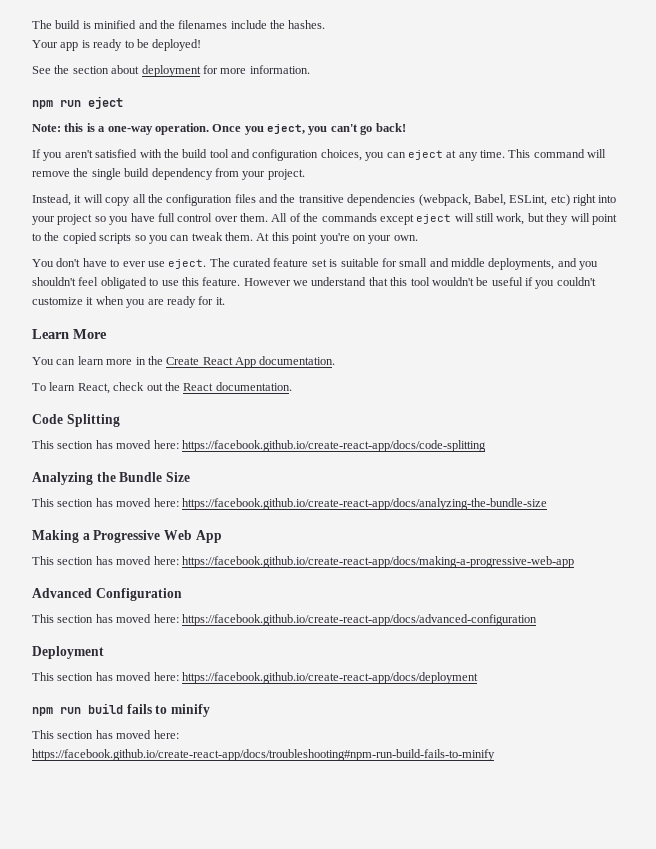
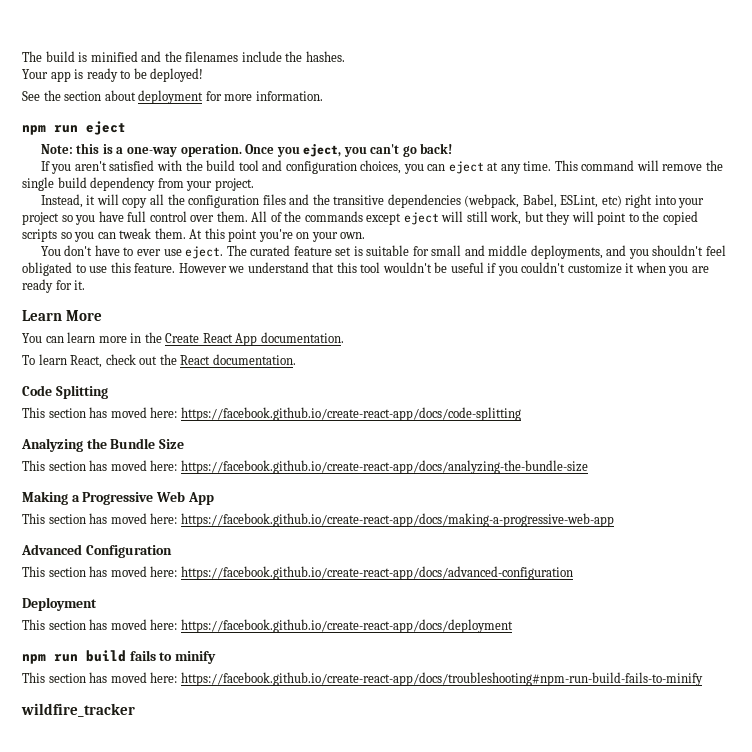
+ wildfire_tracker

